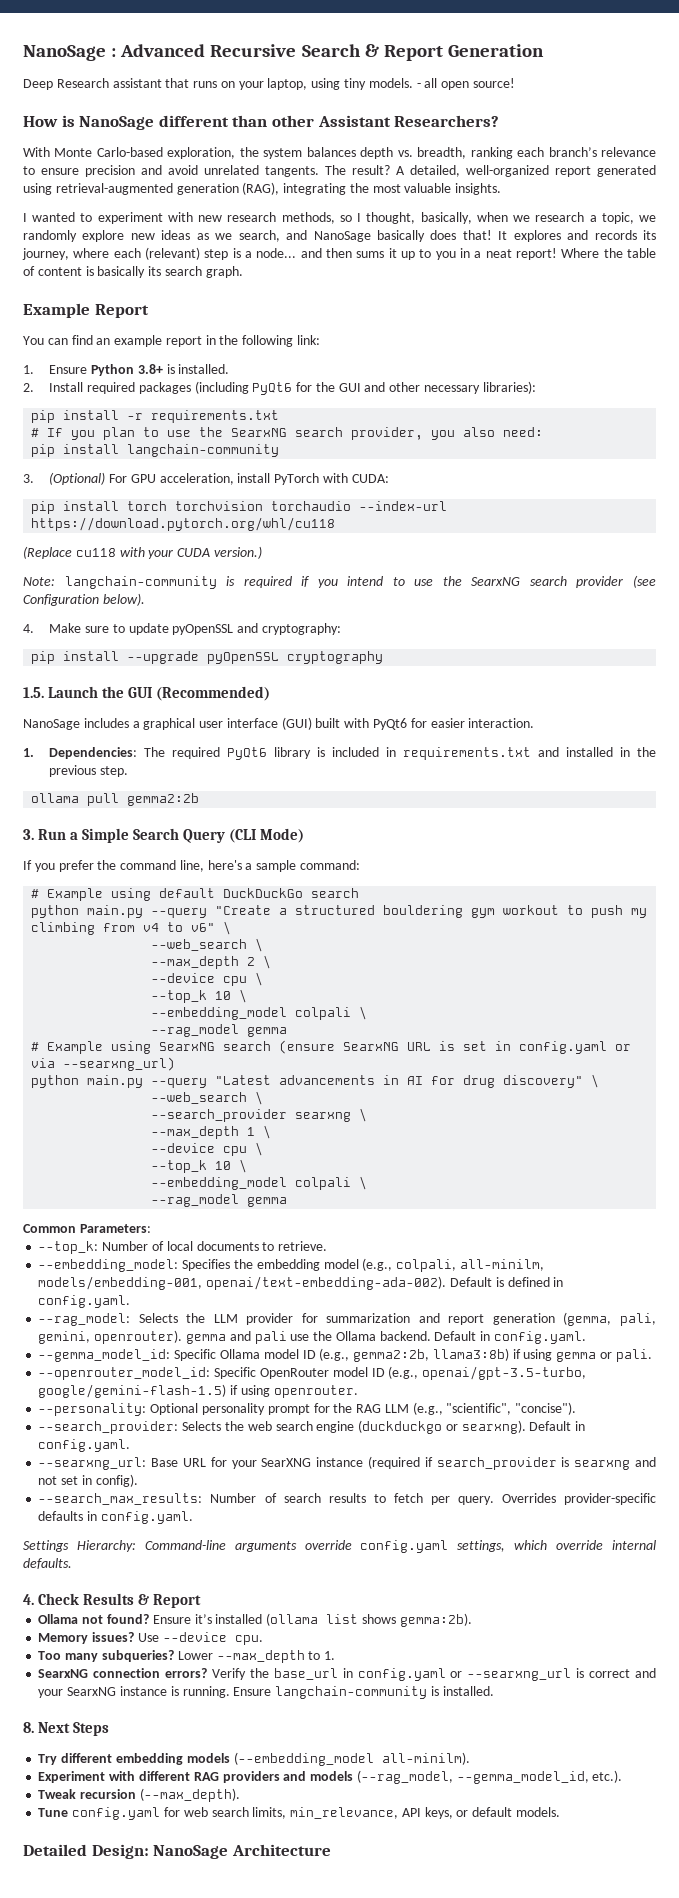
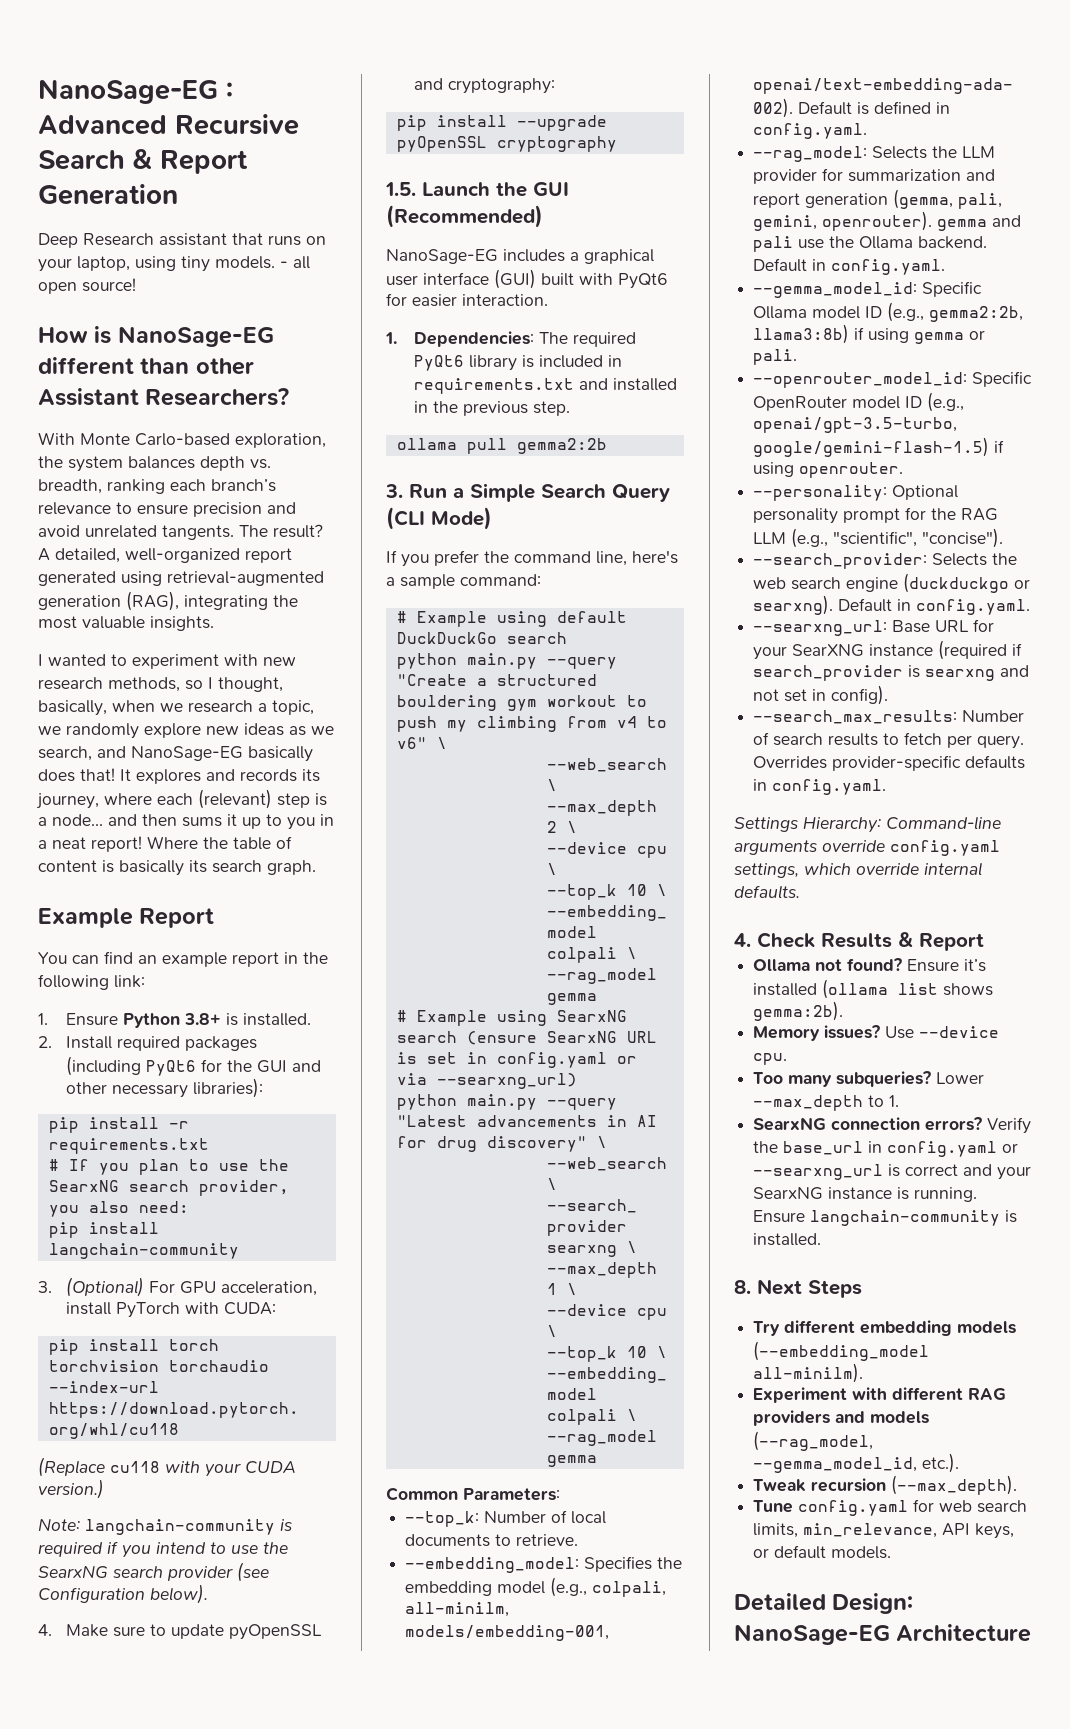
- NanoSage : Advanced Recursive Search & Report Generation
+ NanoSage-EG : Advanced Recursive Search & Report Generation
- How is NanoSage different than other Assistant Researchers?
+ How is NanoSage-EG different than other Assistant Researchers?
- I wanted to experiment with new research methods, so I thought, basically, when we research a topic, we randomly explore new ideas as we search, and NanoSage basically does that!
+ I wanted to experiment with new research methods, so I thought, basically, when we research a topic, we randomly explore new ideas as we search, and NanoSage-EG basically does that!
- NanoSage includes a graphical user interface (GUI) built with PyQt6 for easier interaction.
+ NanoSage-EG includes a graphical user interface (GUI) built with PyQt6 for easier interaction.
- Detailed Design: NanoSage Architecture
+ Detailed Design: NanoSage-EG Architecture

